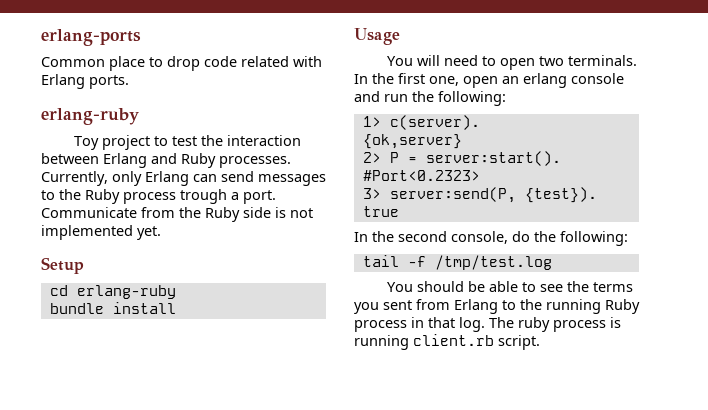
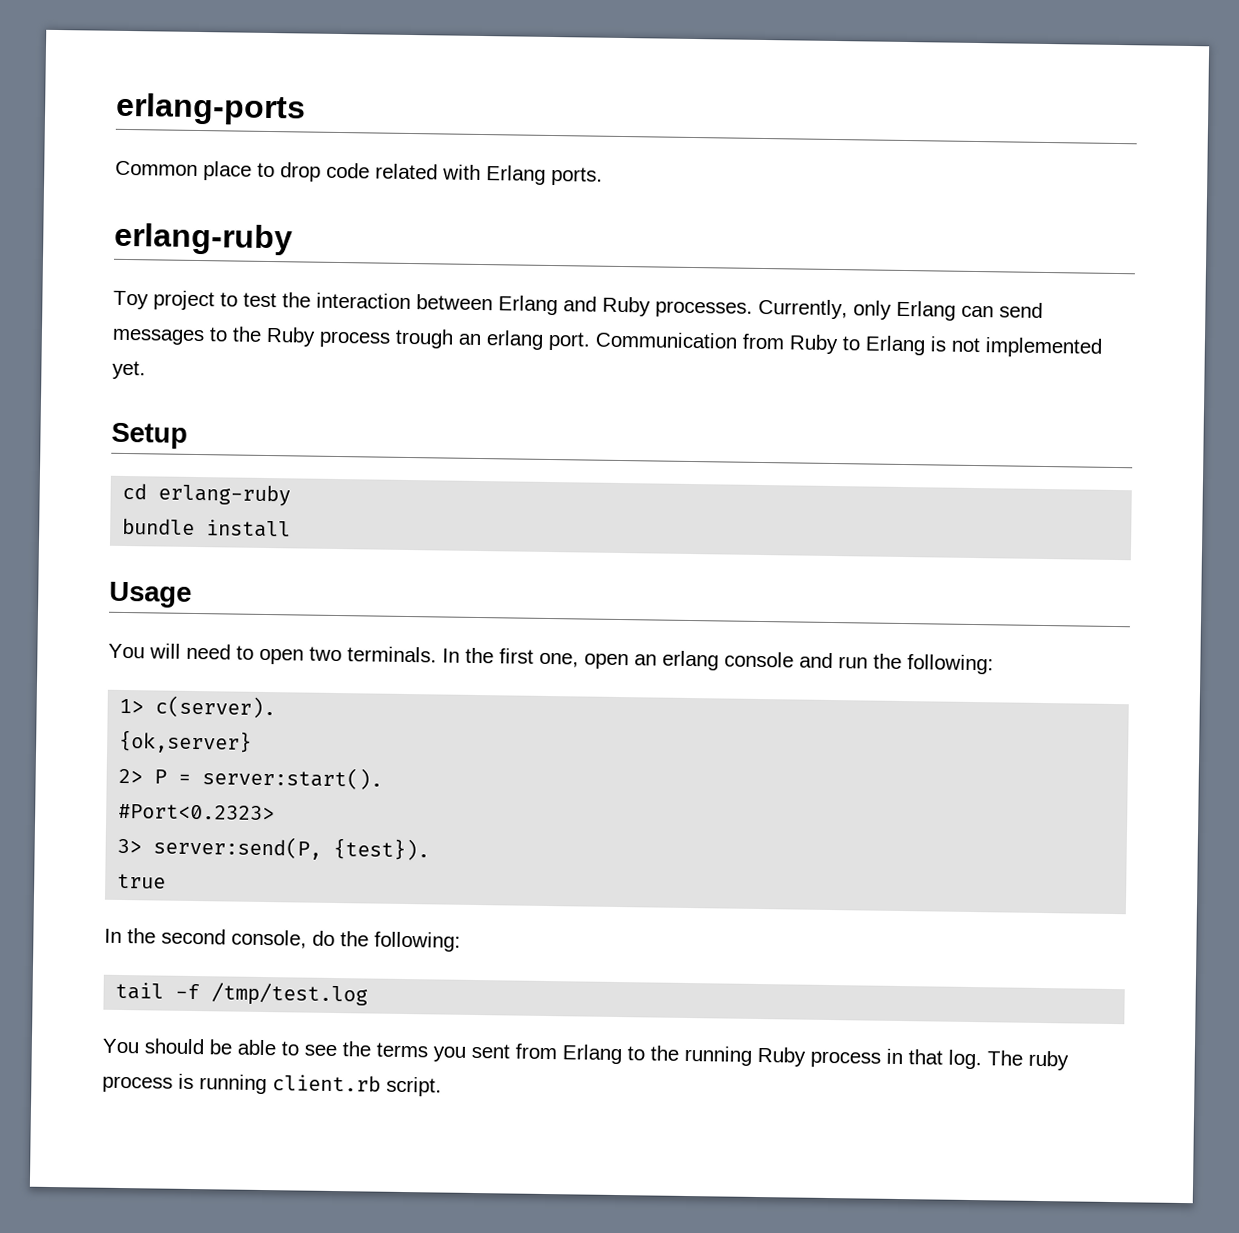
- Currently, only Erlang can send messages to the Ruby process trough a port. Communicate from the Ruby side is not implemented yet.
+ Currently, only Erlang can send messages to the Ruby process trough an erlang port. Communication from Ruby to Erlang is not implemented yet.

